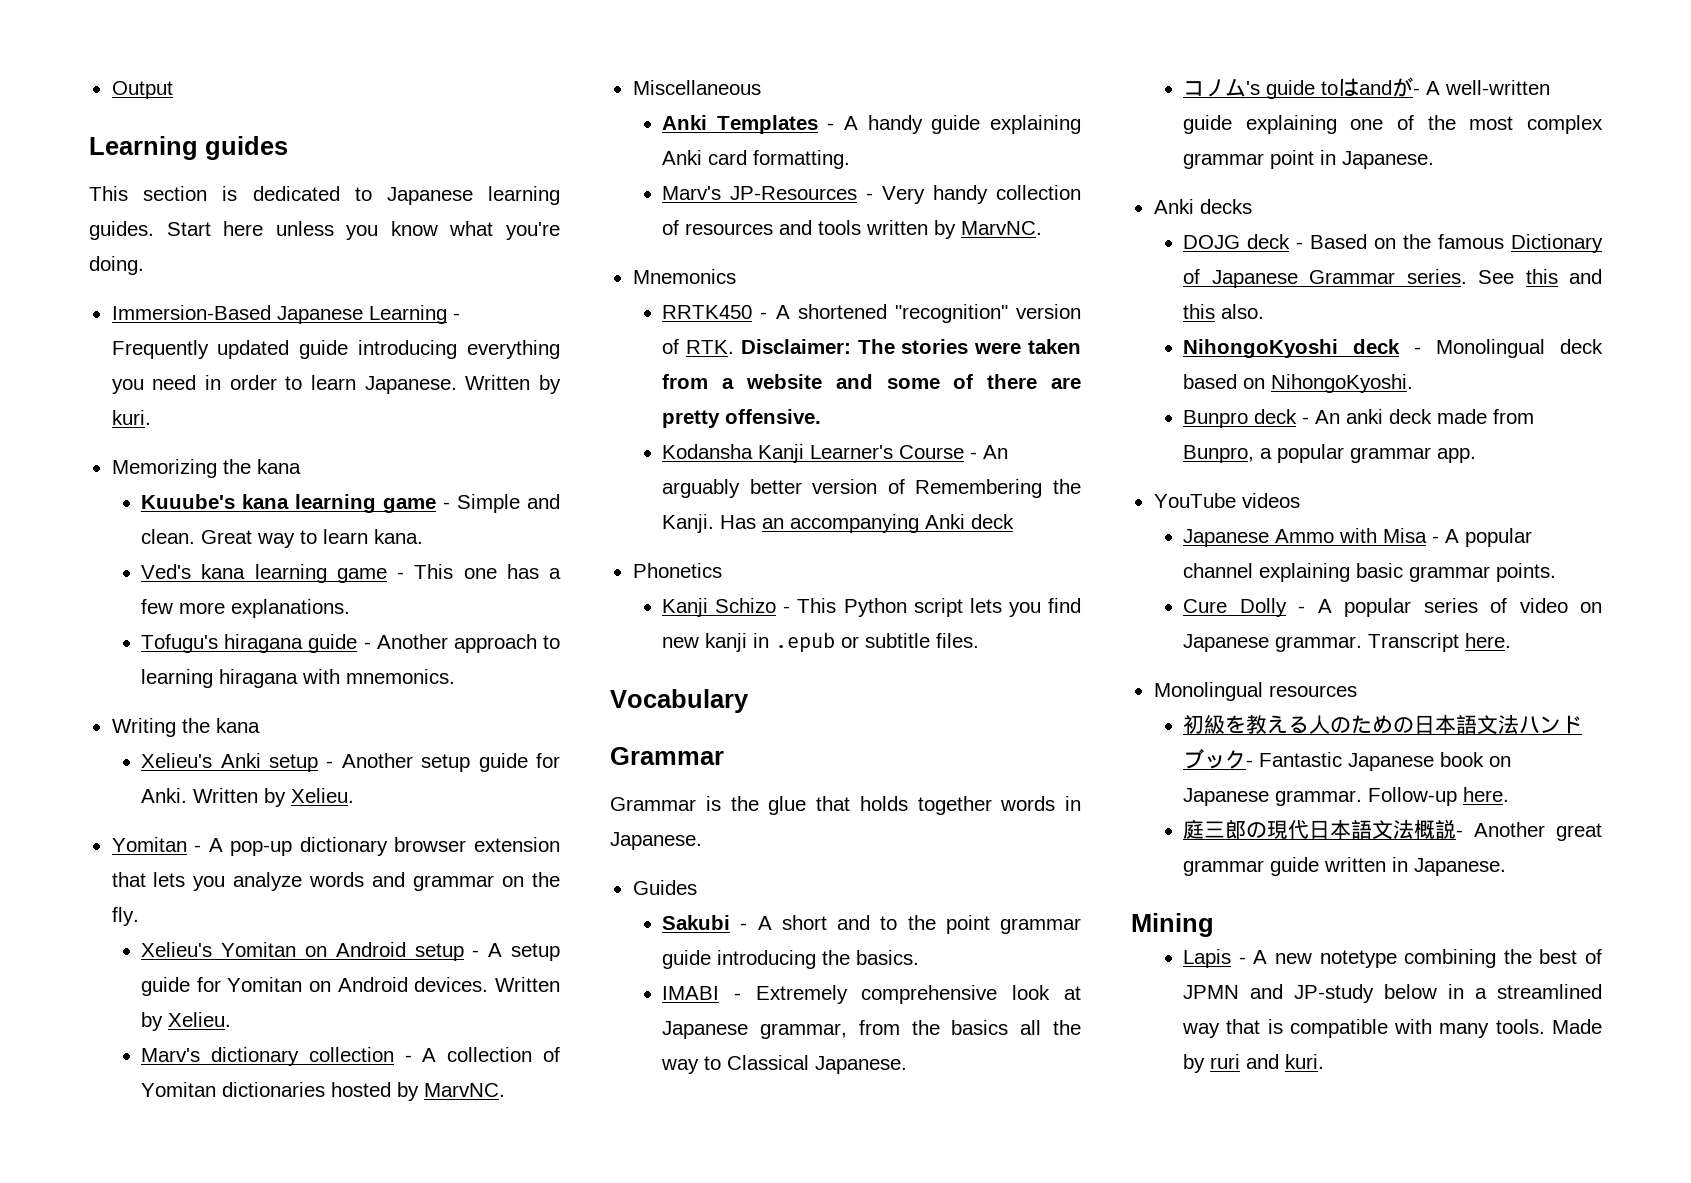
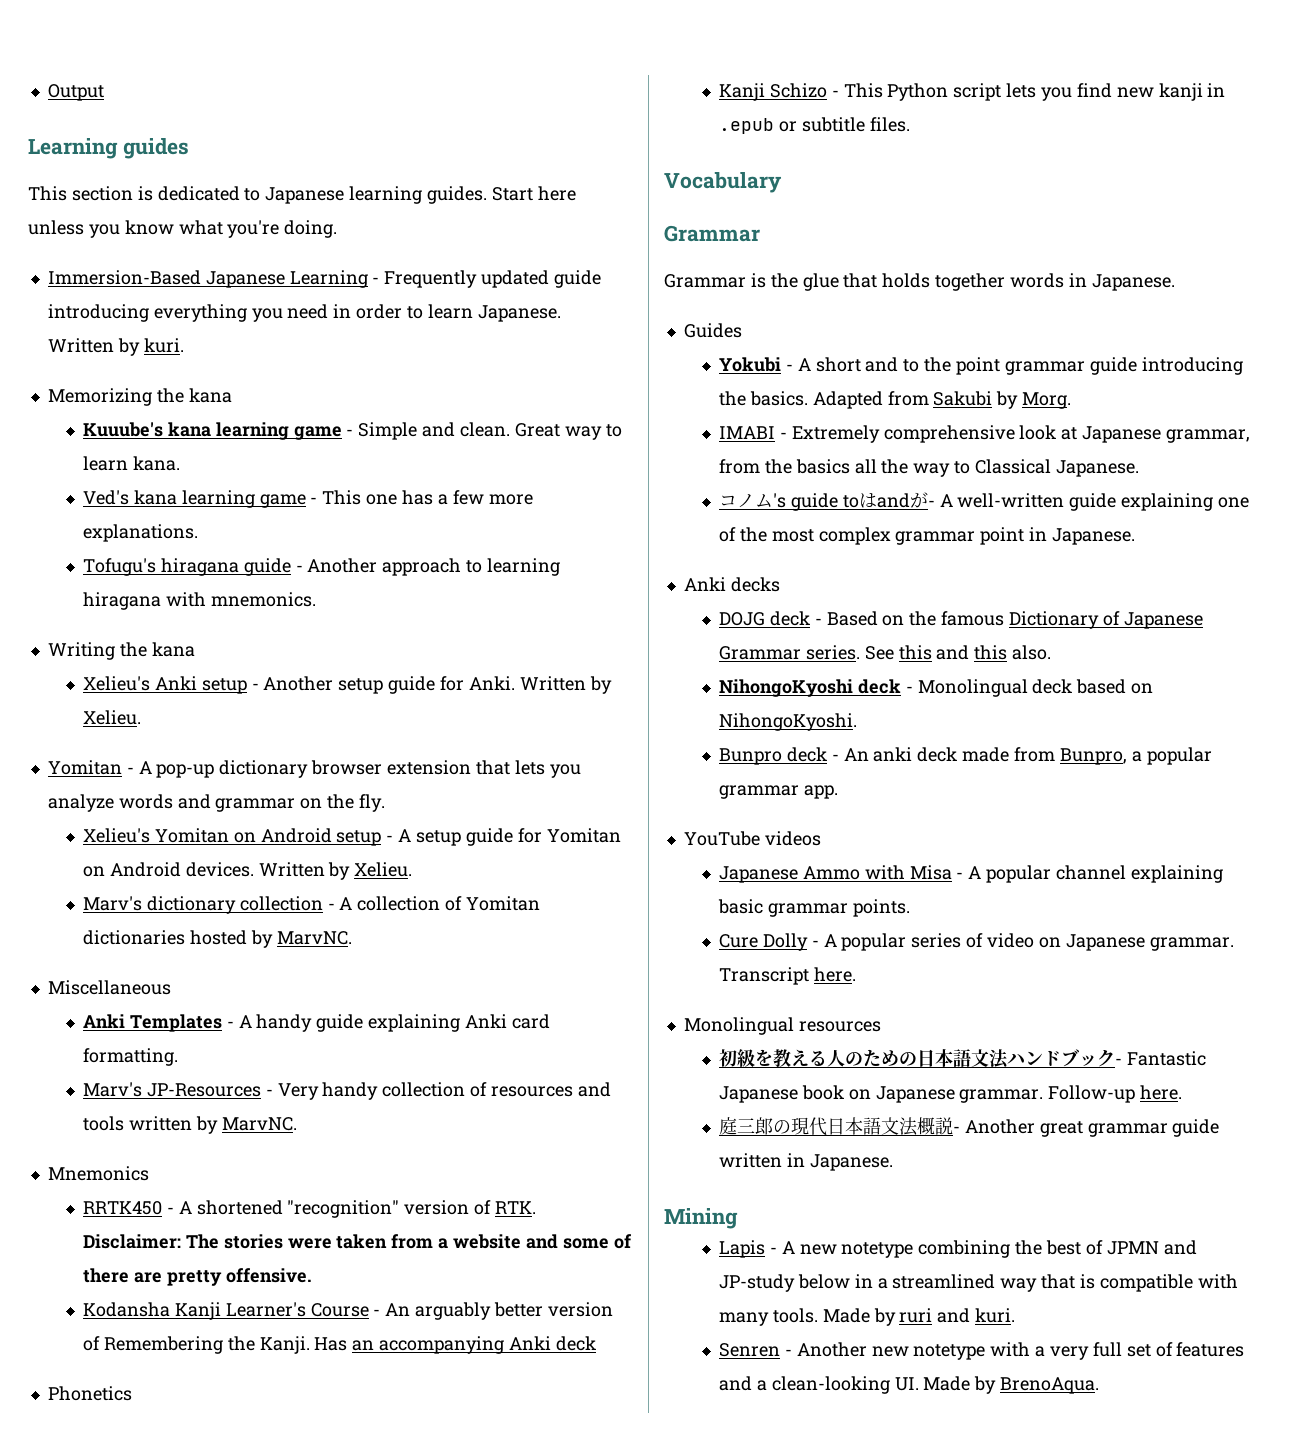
- Sakubi - A short and to the point grammar guide introducing the basics.
+ Yokubi - A short and to the point grammar guide introducing the basics. Adapted from Sakubi by Morg.
+ Senren - Another new notetype with a very full set of features and a clean-looking UI. Made by BrenoAqua.

